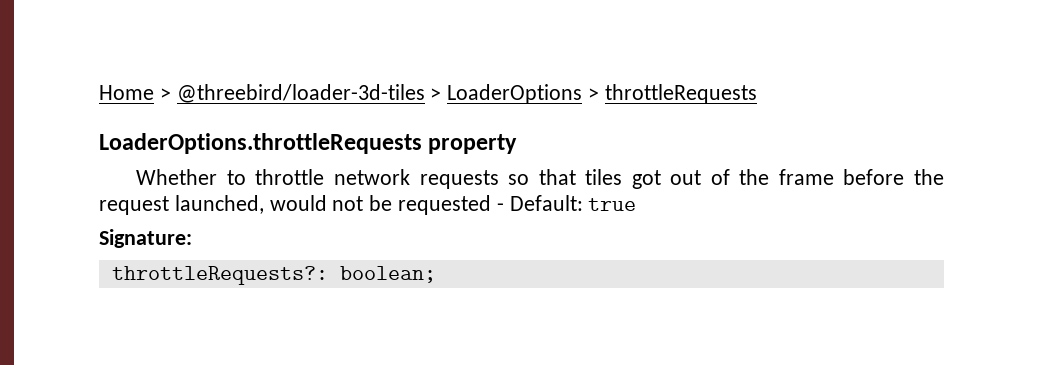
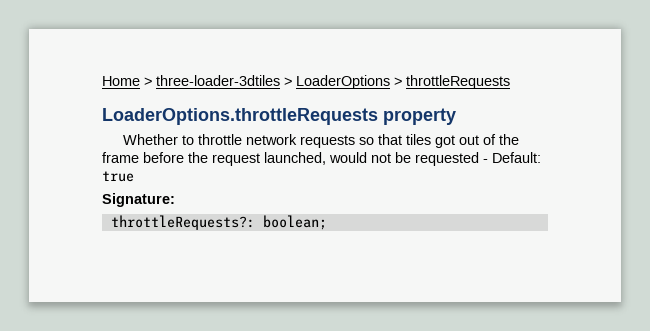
- Home > @threebird/loader-3d-tiles > LoaderOptions > throttleRequests
+ Home > three-loader-3dtiles > LoaderOptions > throttleRequests

